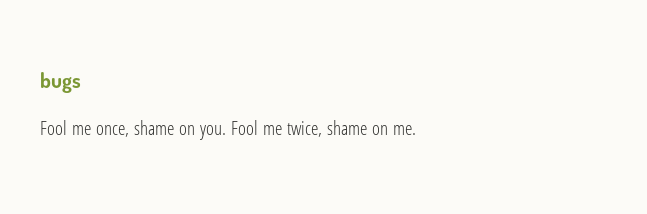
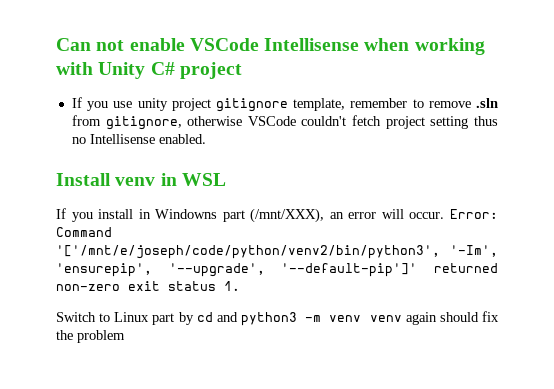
- bugs
- Fool me once, shame on you. Fool me twice, shame on me.
+ Can not enable VSCode Intellisense when working with Unity C# project
+ If you use unity project gitignore template, remember to remove .sln from gitignore, otherwise VSCode couldn't fetch project setting thus no Intellisense enabled.
+ Install venv in WSL
+ If you install in Windowns part (/mnt/XXX), an error will occur. Error: Command '['/mnt/e/joseph/code/python/venv2/bin/python3', '-Im', 'ensurepip', '--upgrade', '--default-pip']' returned non-zero exit status 1.
+ Switch to Linux part by cd and python3 -m venv venv again should fix the problem

